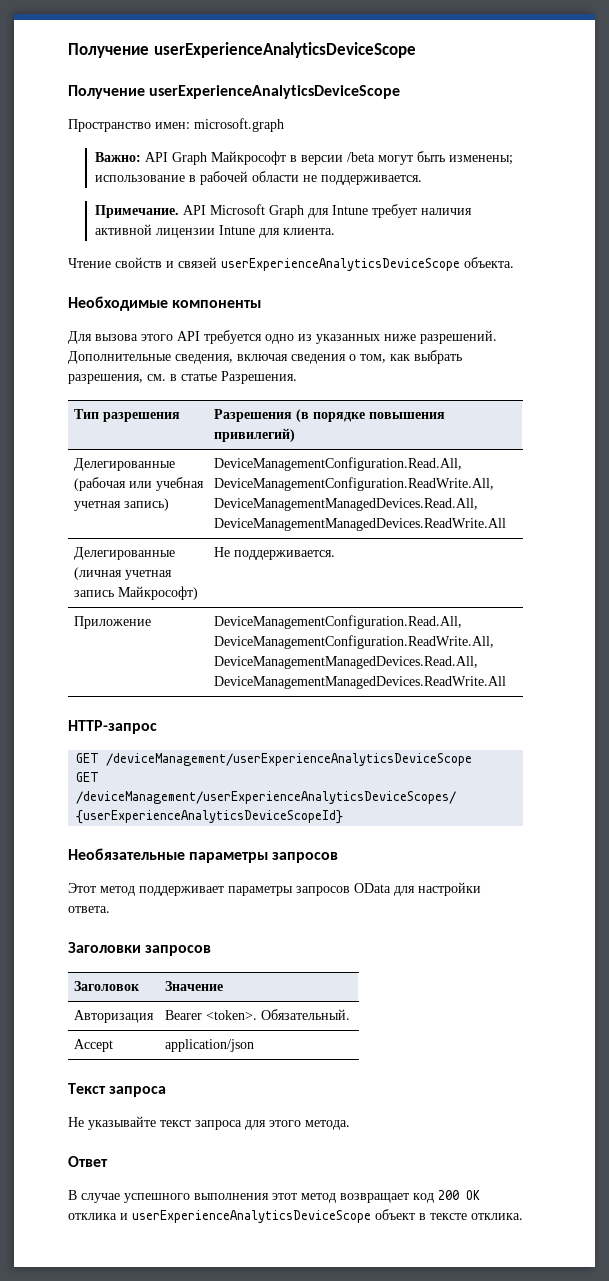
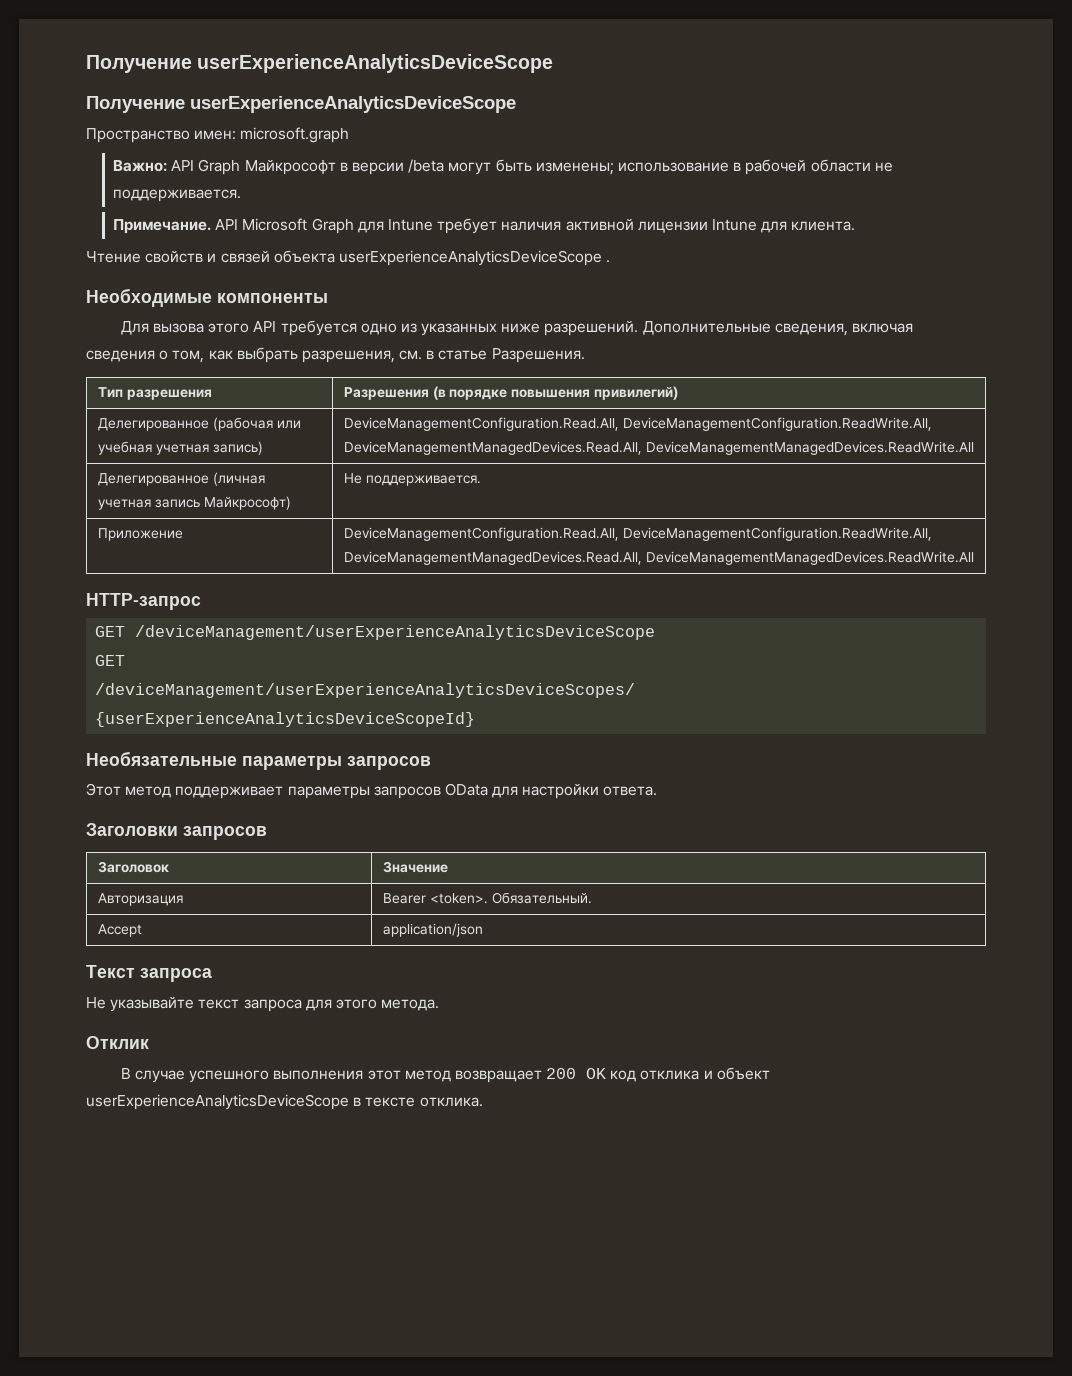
- Чтение свойств и связей userExperienceAnalyticsDeviceScope объекта.
+ Чтение свойств и связей объекта userExperienceAnalyticsDeviceScope .
- Делегированные (рабочая или учебная учетная запись) | DeviceManagementConfiguration.Read.All, DeviceManagementConfiguration.ReadWrite.All, DeviceManagementManagedDevices.Read.All, DeviceManagementManagedDevices.ReadWrite.All
+ Делегированное (рабочая или учебная учетная запись) | DeviceManagementConfiguration.Read.All, DeviceManagementConfiguration.ReadWrite.All, DeviceManagementManagedDevices.Read.All, DeviceManagementManagedDevices.ReadWrite.All
- Делегированные (личная учетная запись Майкрософт) | Не поддерживается.
+ Делегированное (личная учетная запись Майкрософт) | Не поддерживается.
- Ответ
+ Отклик
- В случае успешного выполнения этот метод возвращает код 200 OK отклика и userExperienceAnalyticsDeviceScope объект в тексте отклика.
+ В случае успешного выполнения этот метод возвращает 200 OK код отклика и объект userExperienceAnalyticsDeviceScope в тексте отклика.

